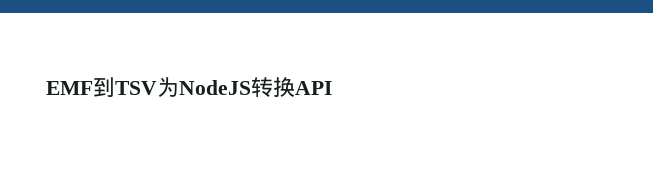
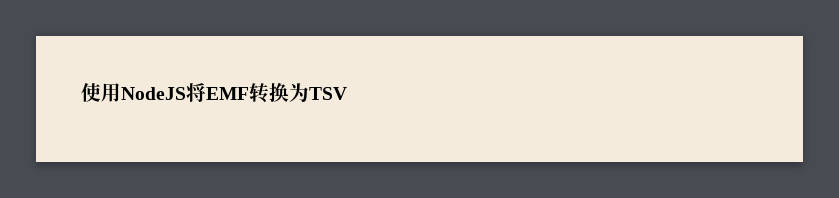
- EMF到TSV为NodeJS转换API
+ 使用NodeJS将EMF转换为TSV

